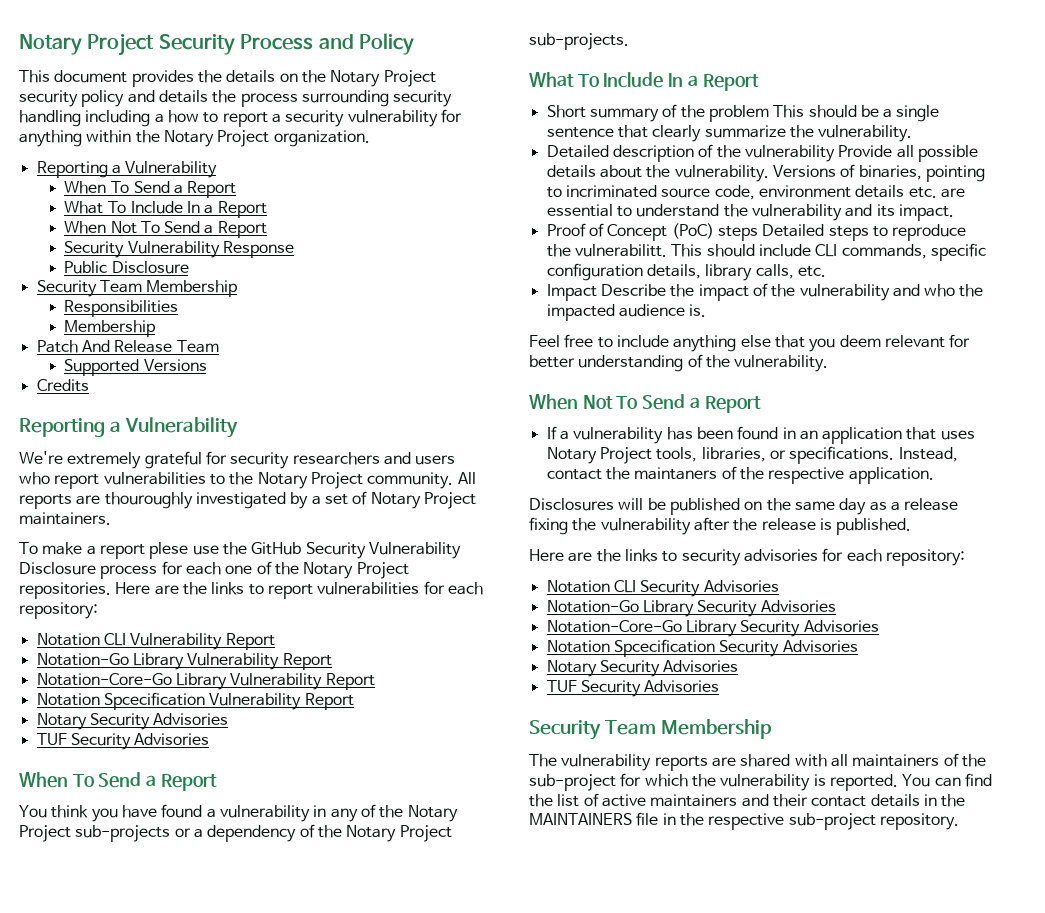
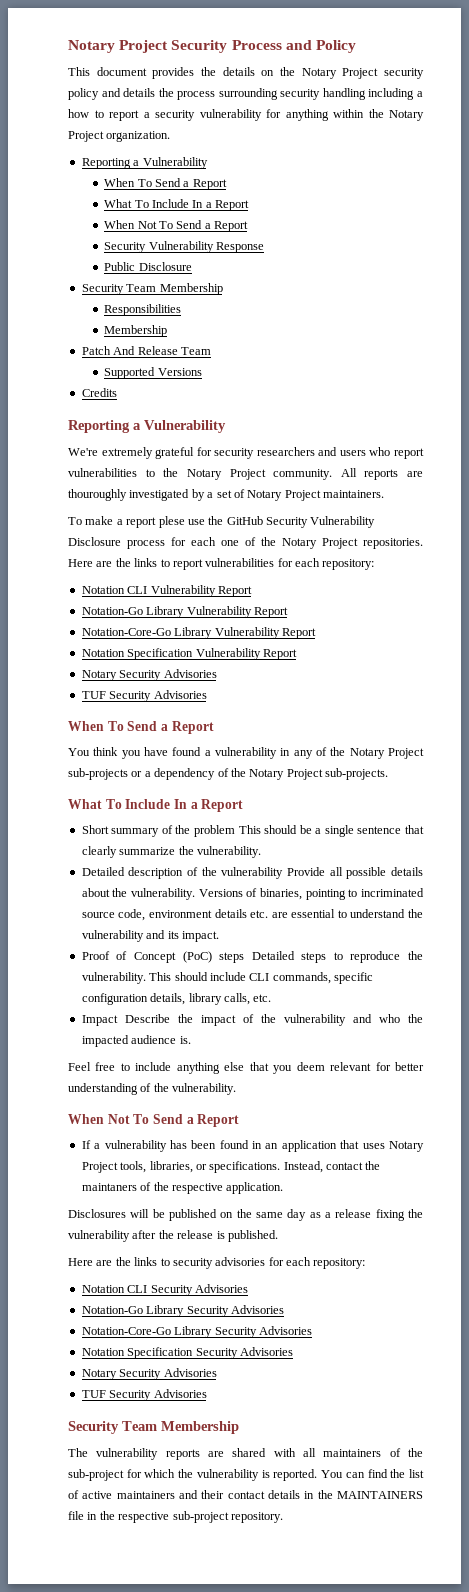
- Notation Spcecification Vulnerability Report
+ Notation Specification Vulnerability Report
- Proof of Concept (PoC) steps Detailed steps to reproduce the vulnerabilitt.
+ Proof of Concept (PoC) steps Detailed steps to reproduce the vulnerability.
- Notation Spcecification Security Advisories
+ Notation Specification Security Advisories

